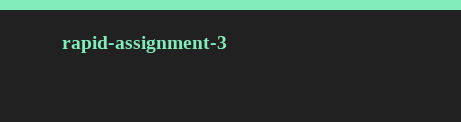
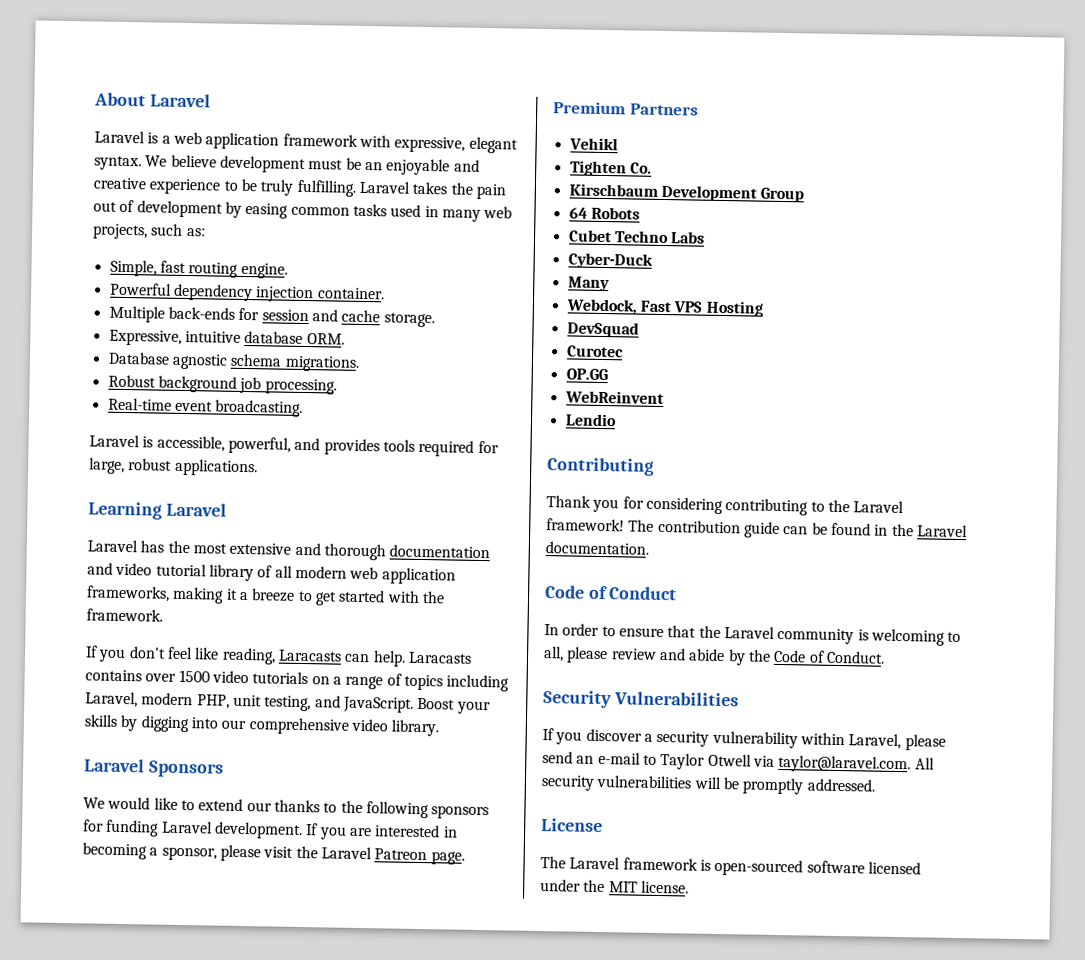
- rapid-assignment-3
+ About Laravel
+ Laravel is a web application framework with expressive, elegant syntax. We believe development must be an enjoyable and creative experience to be truly fulfilling. Laravel takes the pain out of development by easing common tasks used in many web projects, such as:
+ Simple, fast routing engine.
+ Powerful dependency injection container.
+ Multiple back-ends for session and cache storage.
+ Expressive, intuitive database ORM.
+ Database agnostic schema migrations.
+ Robust background job processing.
+ Real-time event broadcasting.
+ Laravel is accessible, powerful, and provides tools required for large, robust applications.
+ Learning Laravel
+ Laravel has the most extensive and thorough documentation and video tutorial library of all modern web application frameworks, making it a breeze to get started with the framework.
+ If you don't feel like reading, Laracasts can help. Laracasts contains over 1500 video tutorials on a range of topics including Laravel, modern PHP, unit testing, and JavaScript. Boost your skills by digging into our comprehensive video library.
+ Laravel Sponsors
+ We would like to extend our thanks to the following sponsors for funding Laravel development. If you are interested in becoming a sponsor, please visit the Laravel Patreon page.
+ Premium Partners
+ Vehikl
+ Tighten Co.
+ Kirschbaum Development Group
+ 64 Robots
+ Cubet Techno Labs
+ Cyber-Duck
+ Many
+ Webdock, Fast VPS Hosting
+ DevSquad
+ Curotec
+ OP.GG
+ WebReinvent
+ Lendio
+ Contributing
+ Thank you for considering contributing to the Laravel framework! The contribution guide can be found in the Laravel documentation.
+ Code of Conduct
+ In order to ensure that the Laravel community is welcoming to all, please review and abide by the Code of Conduct.
+ Security Vulnerabilities
+ If you discover a security vulnerability within Laravel, please send an e-mail to Taylor Otwell via taylor@laravel.com. All security vulnerabilities will be promptly addressed.
+ License
+ The Laravel framework is open-sourced software licensed under the MIT license.

